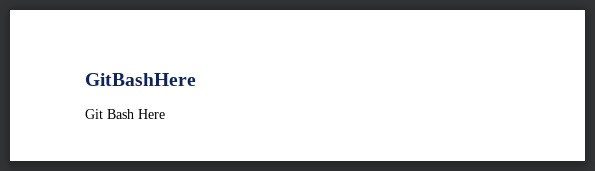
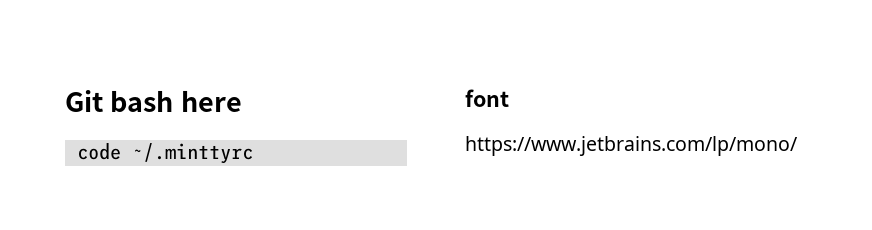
- GitBashHere
- Git Bash Here
+ Git bash here
+ code ~/.minttyrc
+ font
+ https://www.jetbrains.com/lp/mono/

